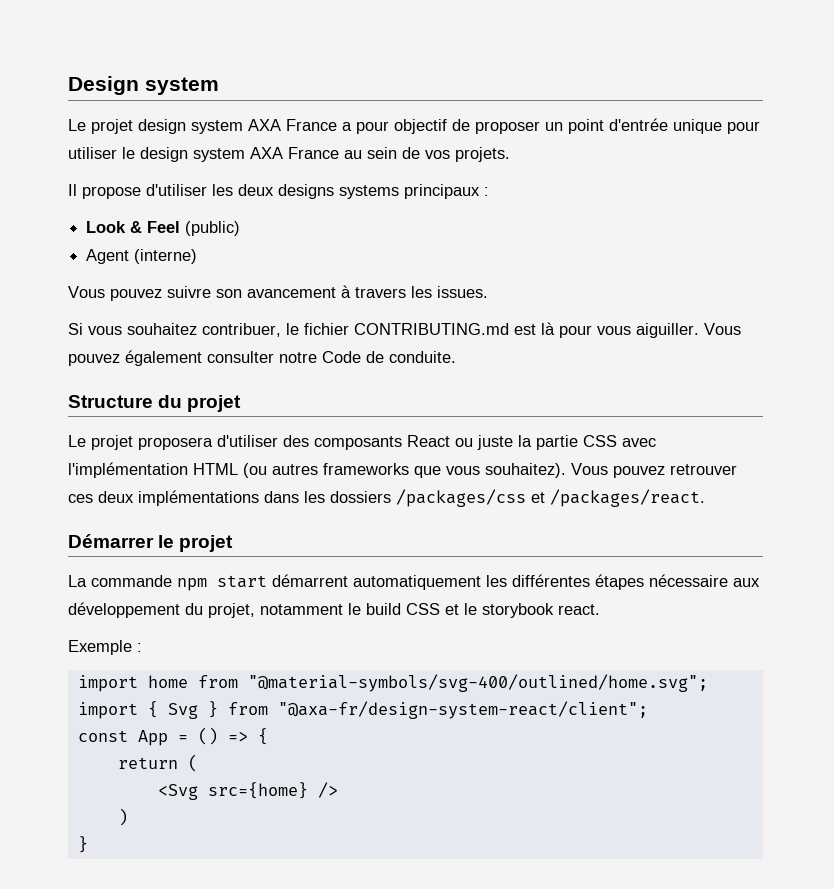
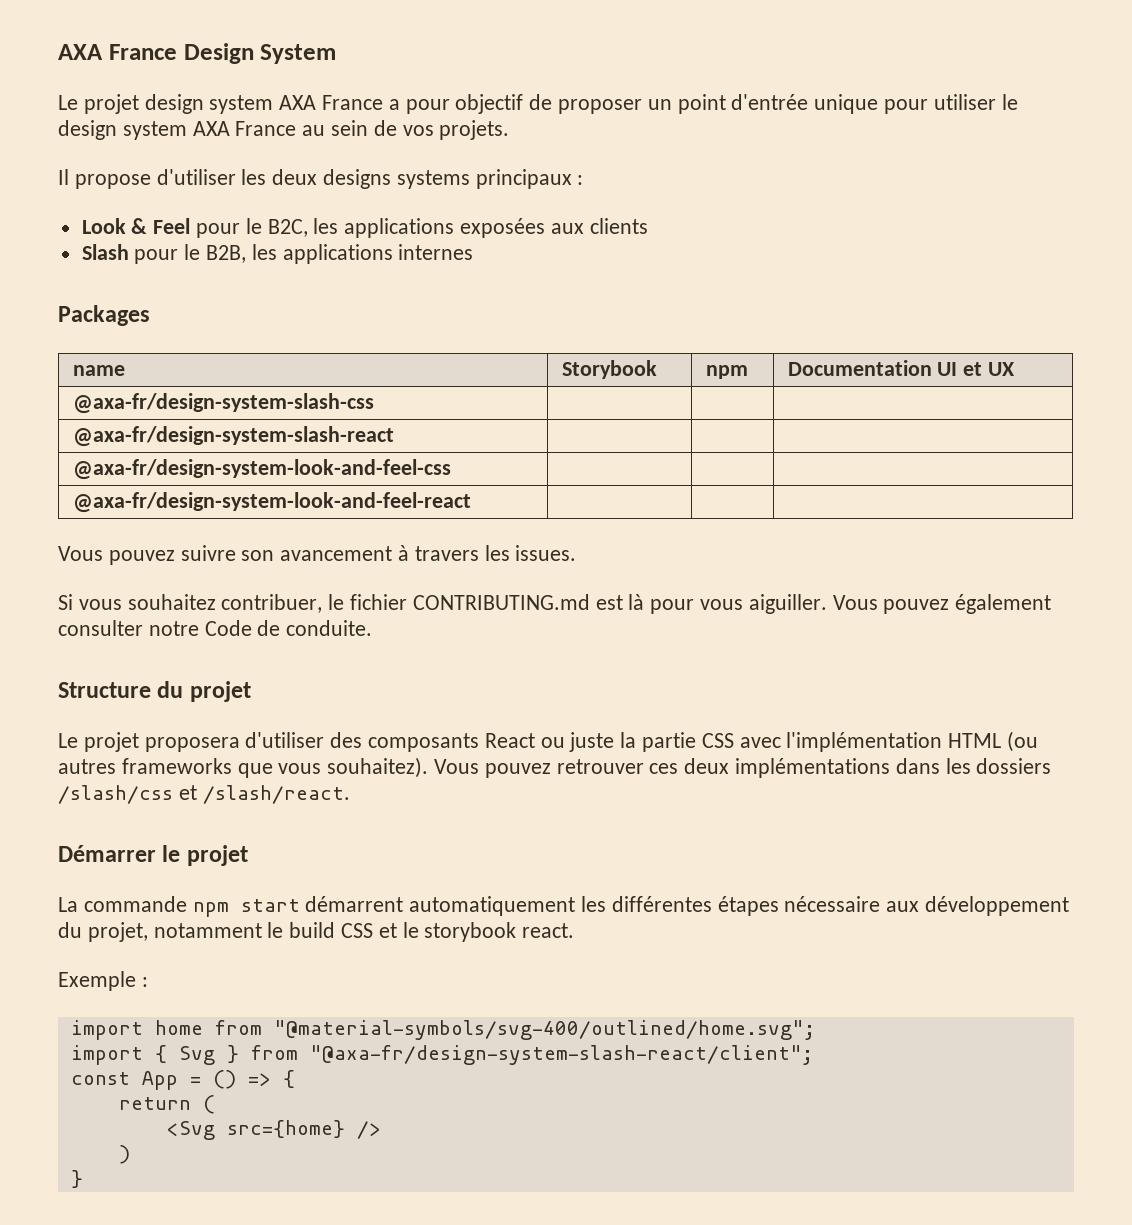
- Design system
+ AXA France Design System
- Look & Feel (public)
- Agent (interne)
+ Look & Feel pour le B2C, les applications exposées aux clients
+ Slash pour le B2B, les applications internes
+ Packages
+ name | Storybook | npm | Documentation UI et UX
+ @axa-fr/design-system-slash-css | | |
+ @axa-fr/design-system-slash-react | | |
+ @axa-fr/design-system-look-and-feel-css | | |
+ @axa-fr/design-system-look-and-feel-react | | |
- Vous pouvez retrouver ces deux implémentations dans les dossiers /packages/css et /packages/react.
+ Vous pouvez retrouver ces deux implémentations dans les dossiers /slash/css et /slash/react.
- import { Svg } from "@axa-fr/design-system-react/client";
+ import { Svg } from "@axa-fr/design-system-slash-react/client";

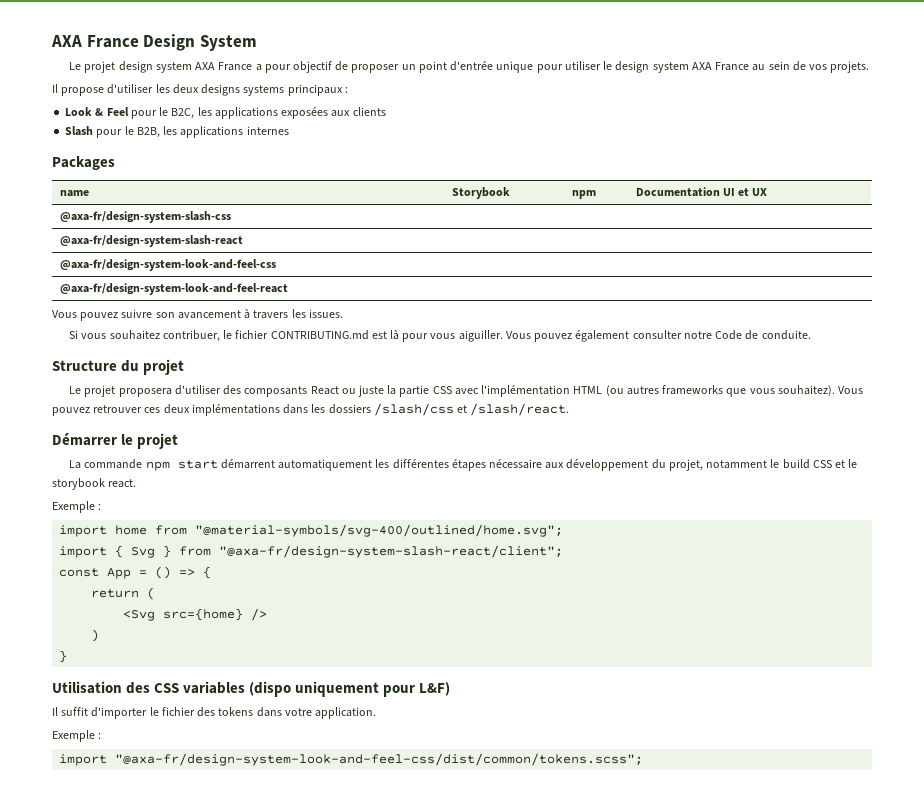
+ Utilisation des CSS variables (dispo uniquement pour L&F)
+ Il suffit d'importer le fichier des tokens dans votre application.
+ Exemple :
+ import "@axa-fr/design-system-look-and-feel-css/dist/common/tokens.scss";

